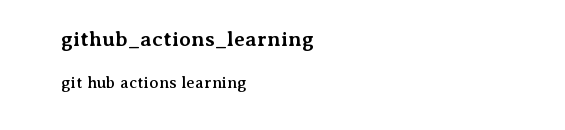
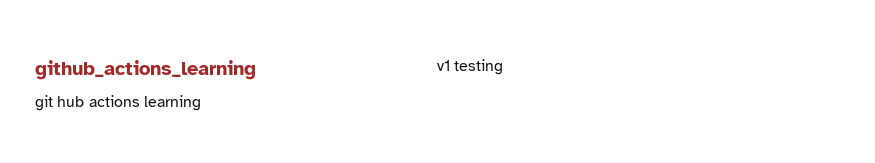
+ v1 testing

